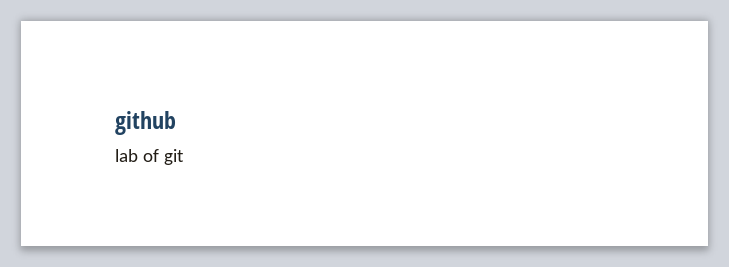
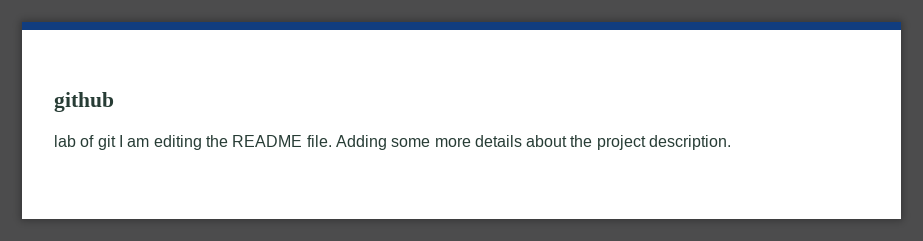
- lab of git
+ lab of git I am editing the README file. Adding some more details about the project description.

